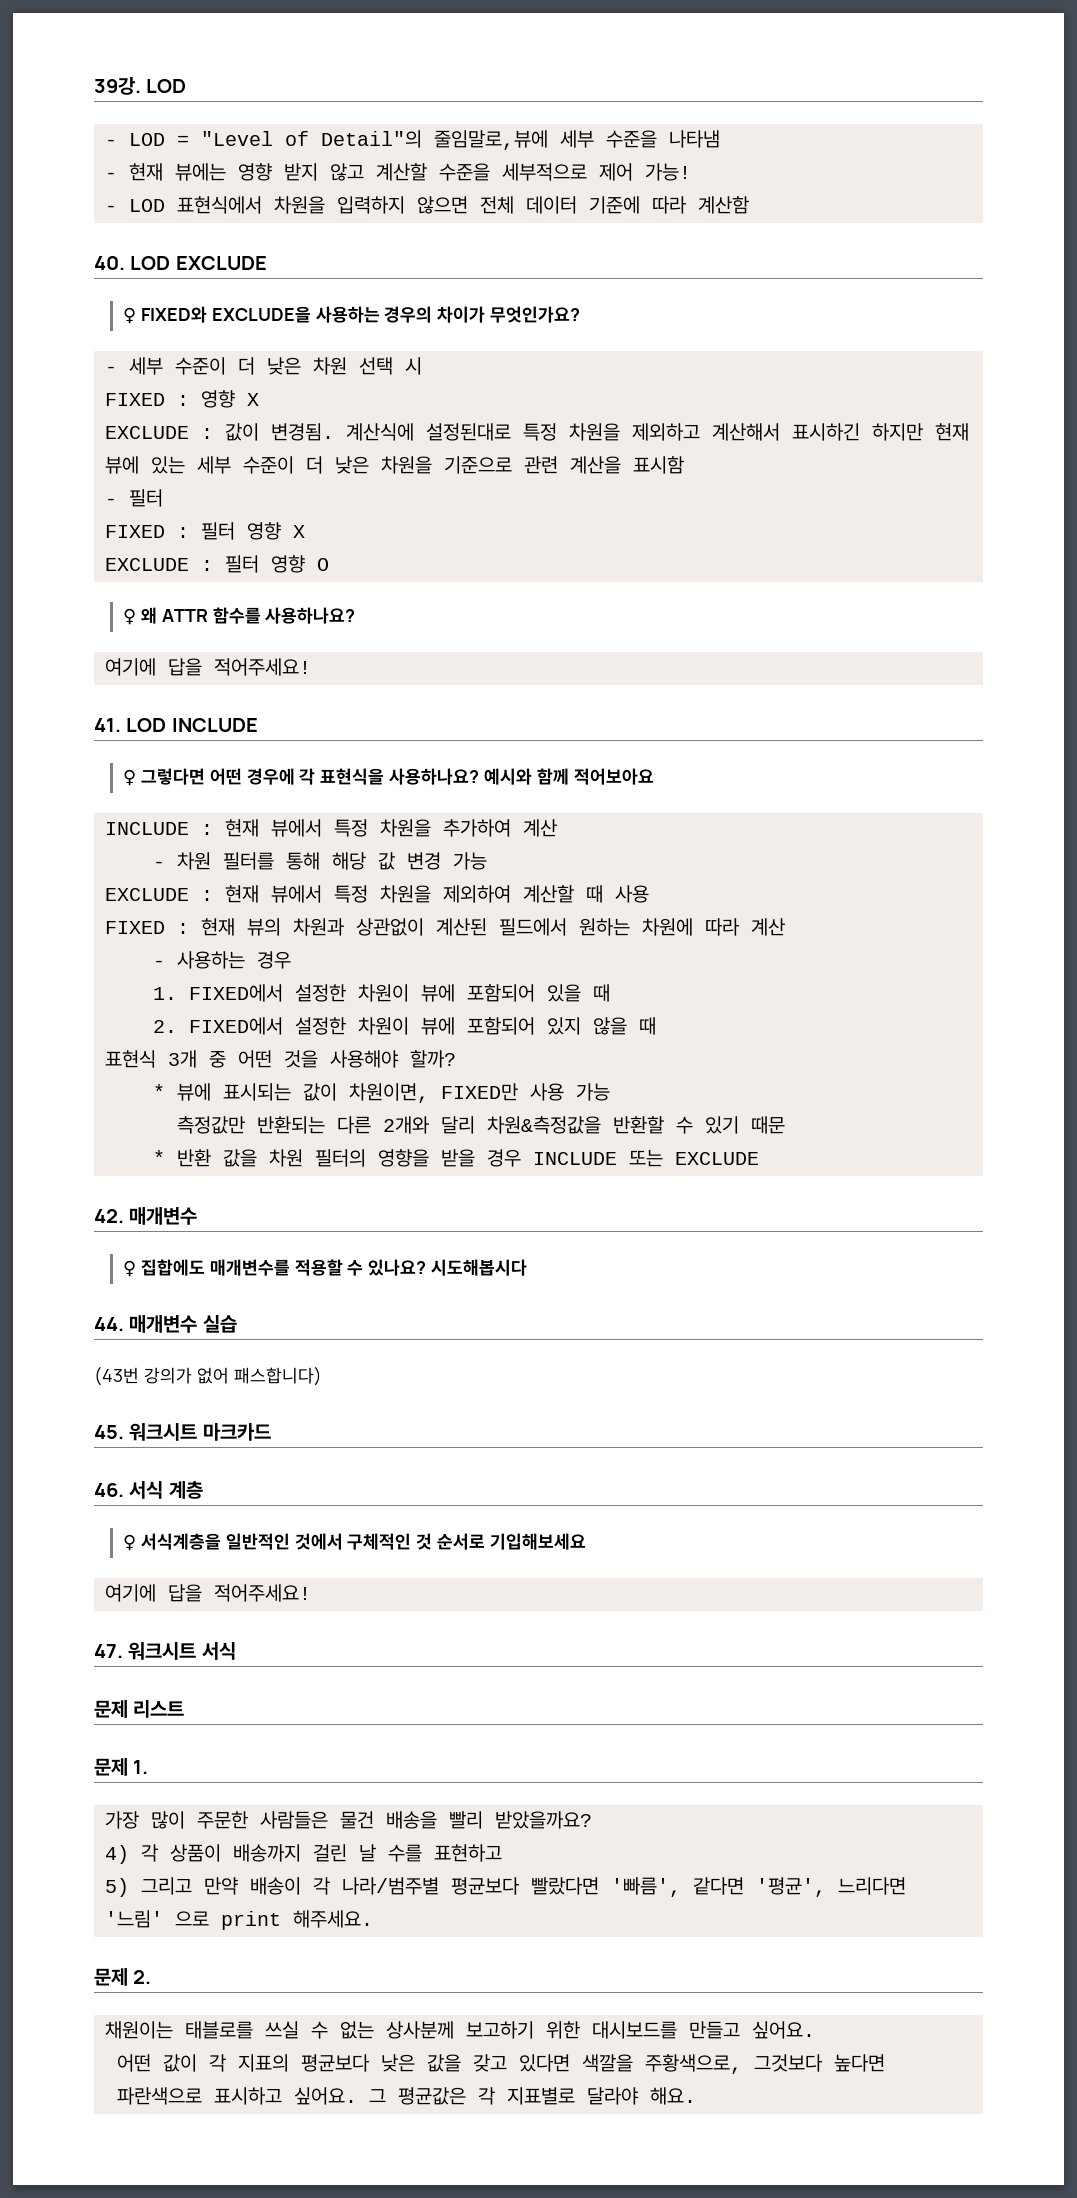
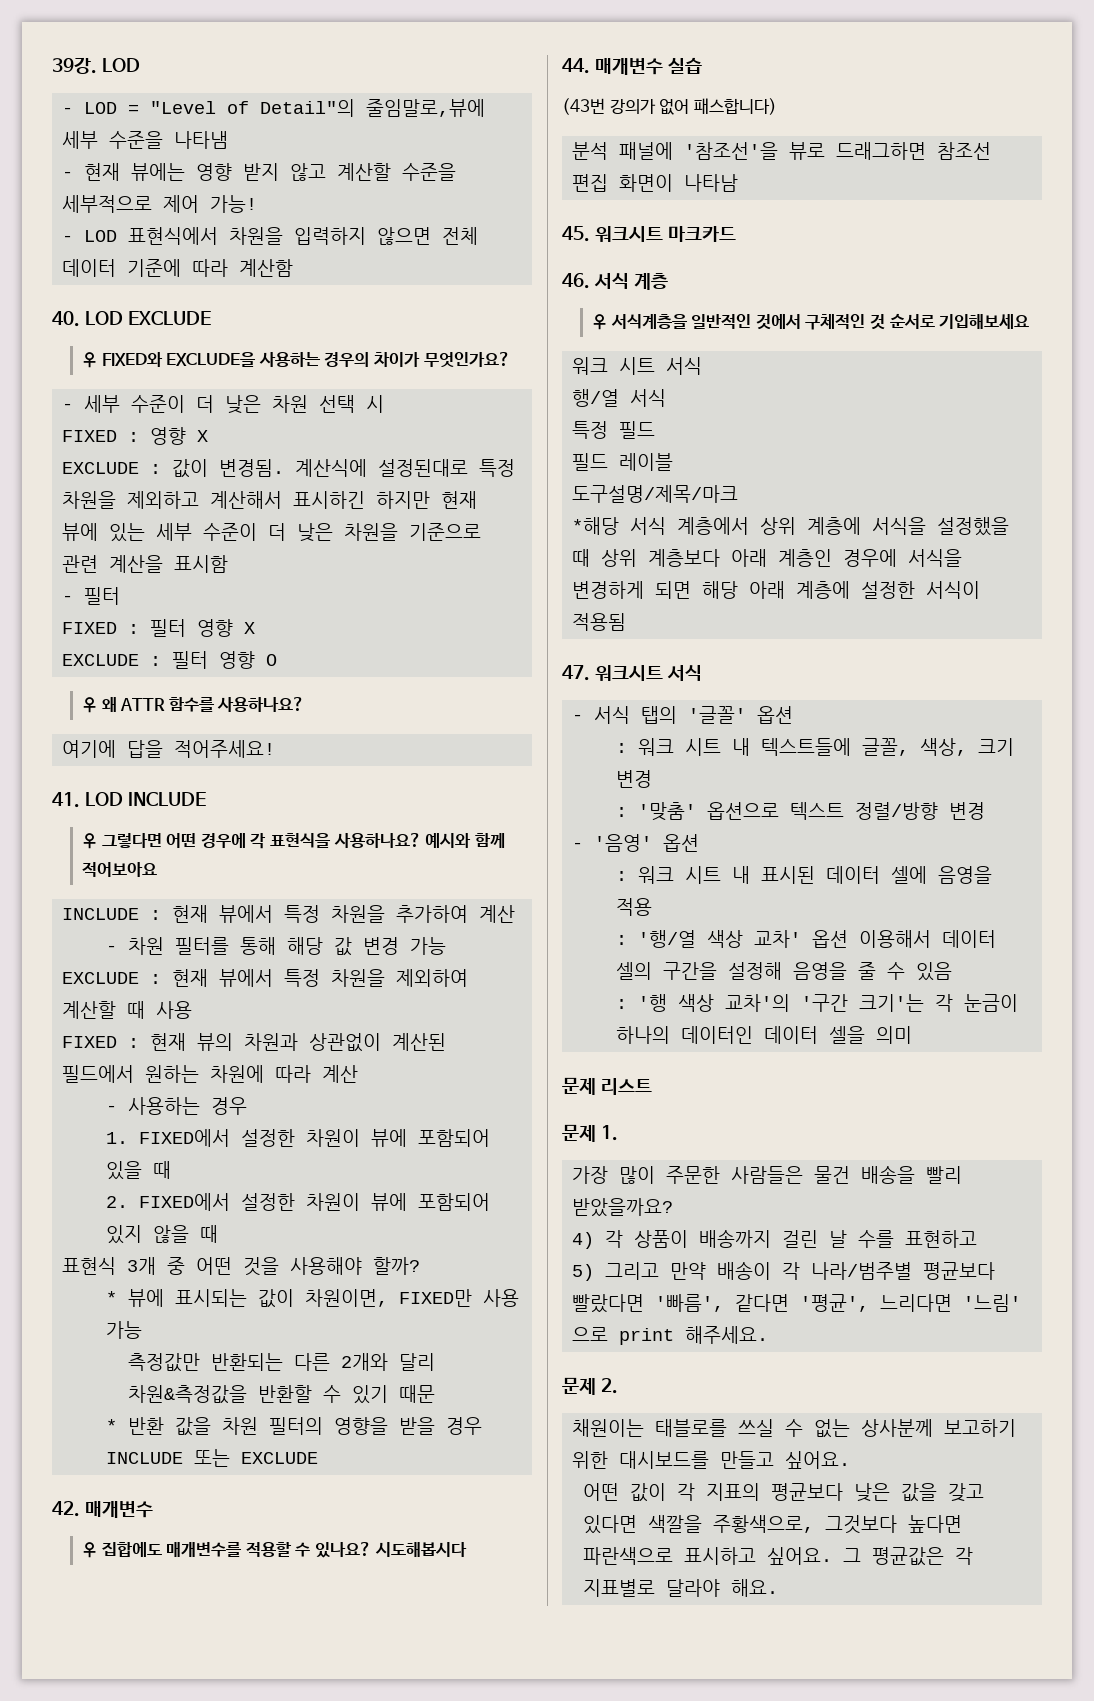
+ 분석 패널에 '참조선'을 뷰로 드래그하면 참조선 편집 화면이 나타남
  ♀ 서식계층을 일반적인 것에서 구체적인 것 순서로 기입해보세요
- 여기에 답을 적어주세요!
+ 워크 시트 서식
+ 행/열 서식
+ 특정 필드
+ 필드 레이블
+ 도구설명/제목/마크
+ *해당 서식 계층에서 상위 계층에 서식을 설정했을 때 상위 계층보다 아래 계층인 경우에 서식을 변경하게 되면 해당 아래 계층에 설정한 서식이 적용됨
  47. 워크시트 서식
+ - 서식 탭의 '글꼴' 옵션
+ : 워크 시트 내 텍스트들에 글꼴, 색상, 크기 변경
+ : '맞춤' 옵션으로 텍스트 정렬/방향 변경
+ - '음영' 옵션
+ : 워크 시트 내 표시된 데이터 셀에 음영을 적용
+ : '행/열 색상 교차' 옵션 이용해서 데이터 셀의 구간을 설정해 음영을 줄 수 있음
+ : '행 색상 교차'의 '구간 크기'는 각 눈금이 하나의 데이터인 데이터 셀을 의미

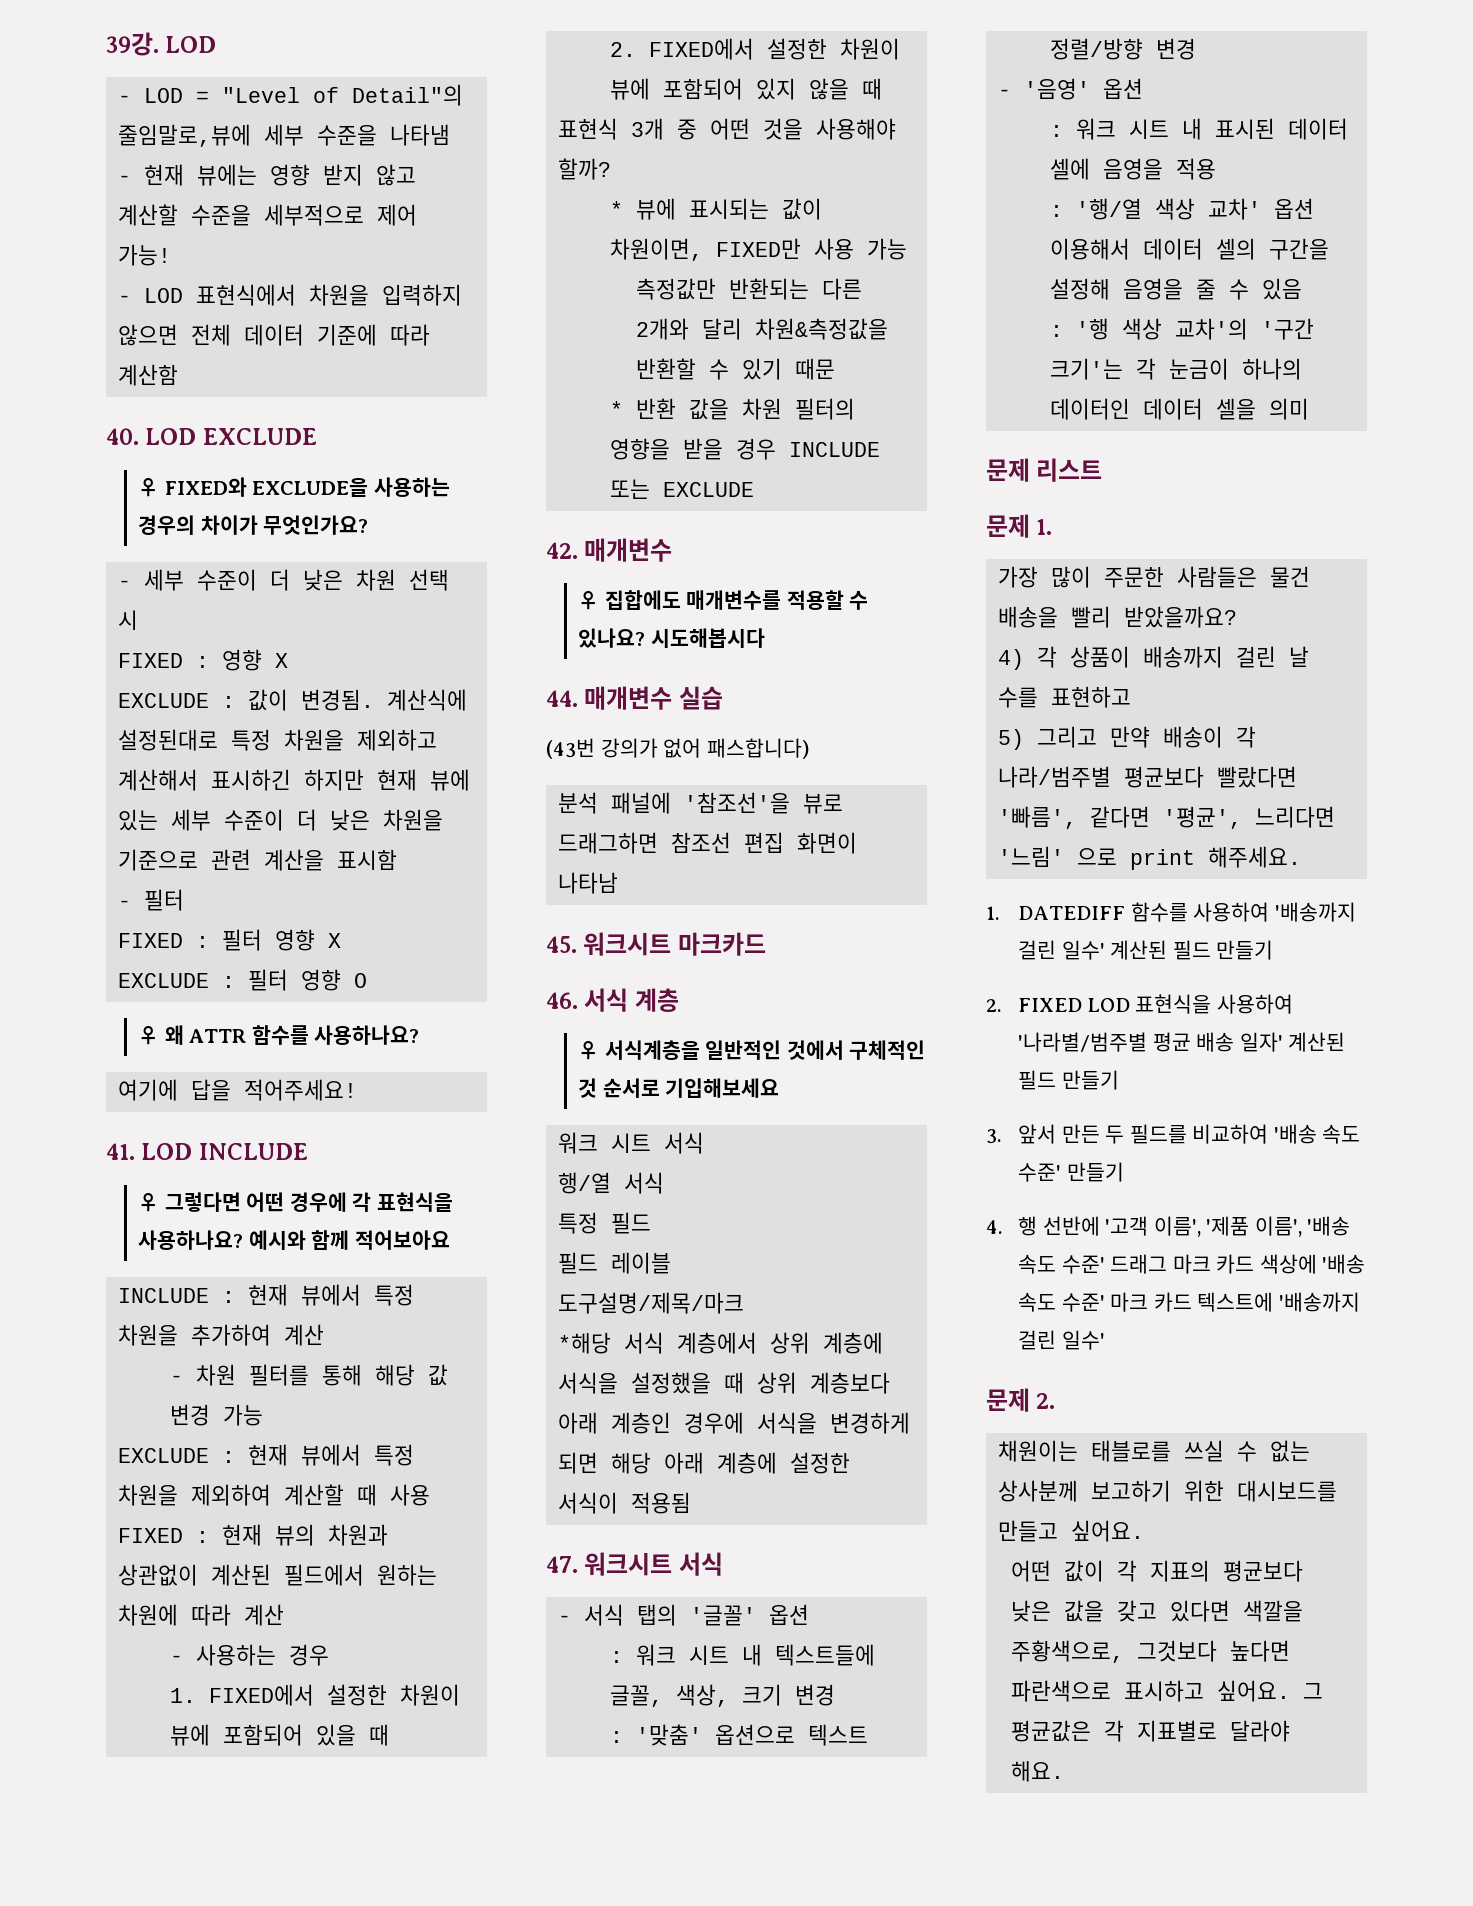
+ 1. DATEDIFF 함수를 사용하여 '배송까지 걸린 일수' 계산된 필드 만들기
+ 2. FIXED LOD 표현식을 사용하여 '나라별/범주별 평균 배송 일자' 계산된 필드 만들기
+ 3. 앞서 만든 두 필드를 비교하여 '배송 속도 수준' 만들기
+ 4. 행 선반에 '고객 이름', '제품 이름', '배송 속도 수준' 드래그 마크 카드 색상에 '배송 속도 수준' 마크 카드 텍스트에 '배송까지 걸린 일수'

